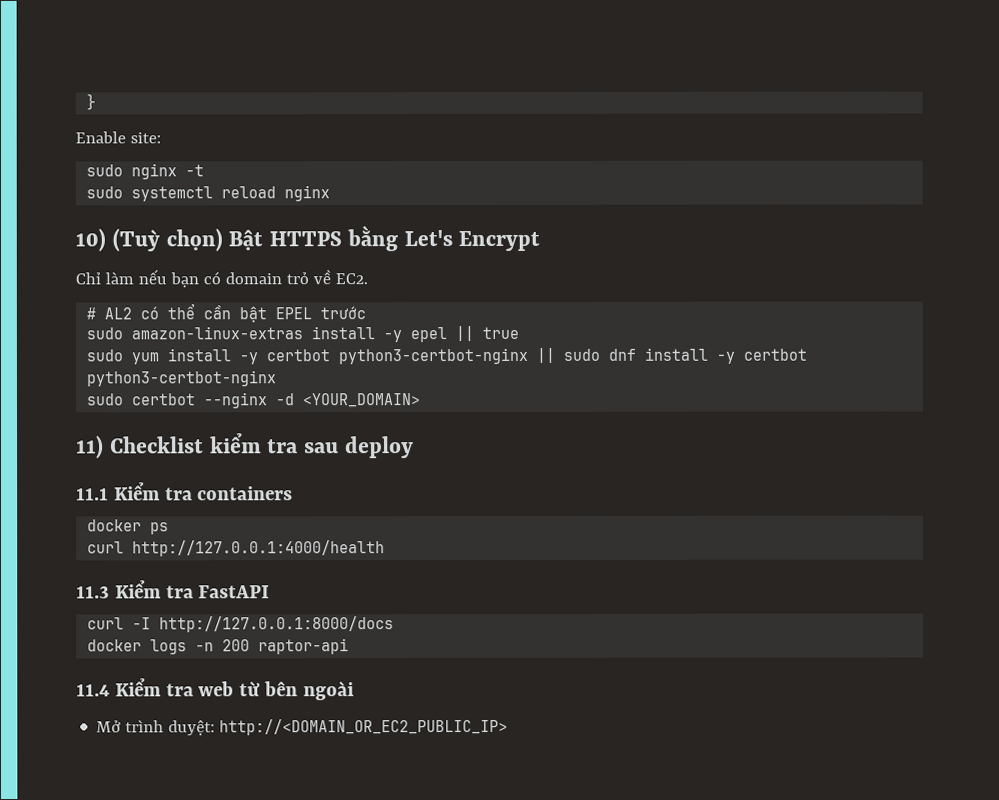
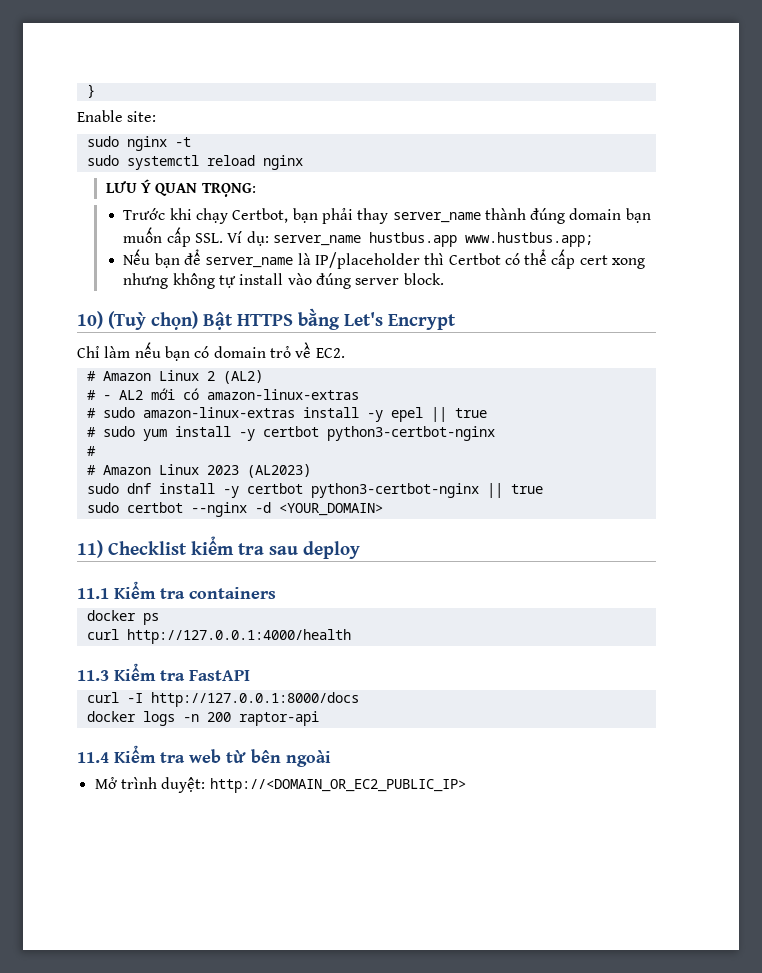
+ LƯU Ý QUAN TRỌNG:
+ Trước khi chạy Certbot, bạn phải thay server_name thành đúng domain bạn muốn cấp SSL. Ví dụ: server_name hustbus.app www.hustbus.app;
+ Nếu bạn để server_name là IP/placeholder thì Certbot có thể cấp cert xong nhưng không tự install vào đúng server block.
- # AL2 có thể cần bật EPEL trước
- sudo amazon-linux-extras install -y epel || true
+ # Amazon Linux 2 (AL2)
+ # - AL2 mới có amazon-linux-extras
+ # sudo amazon-linux-extras install -y epel || true
- sudo yum install -y certbot python3-certbot-nginx || sudo dnf install -y certbot python3-certbot-nginx
+ # sudo yum install -y certbot python3-certbot-nginx
+ #
+ # Amazon Linux 2023 (AL2023)
+ sudo dnf install -y certbot python3-certbot-nginx || true

